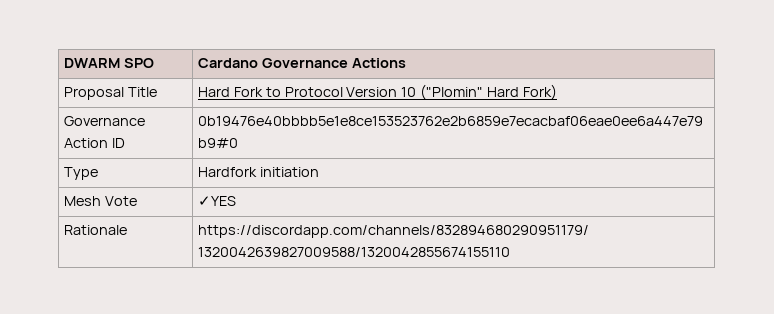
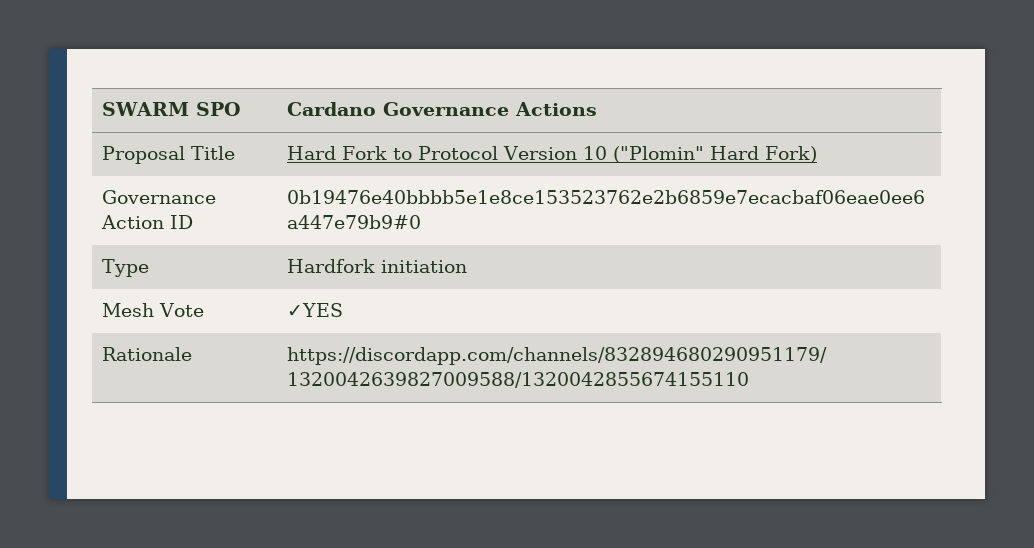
- DWARM SPO | Cardano Governance Actions
+ SWARM SPO | Cardano Governance Actions

